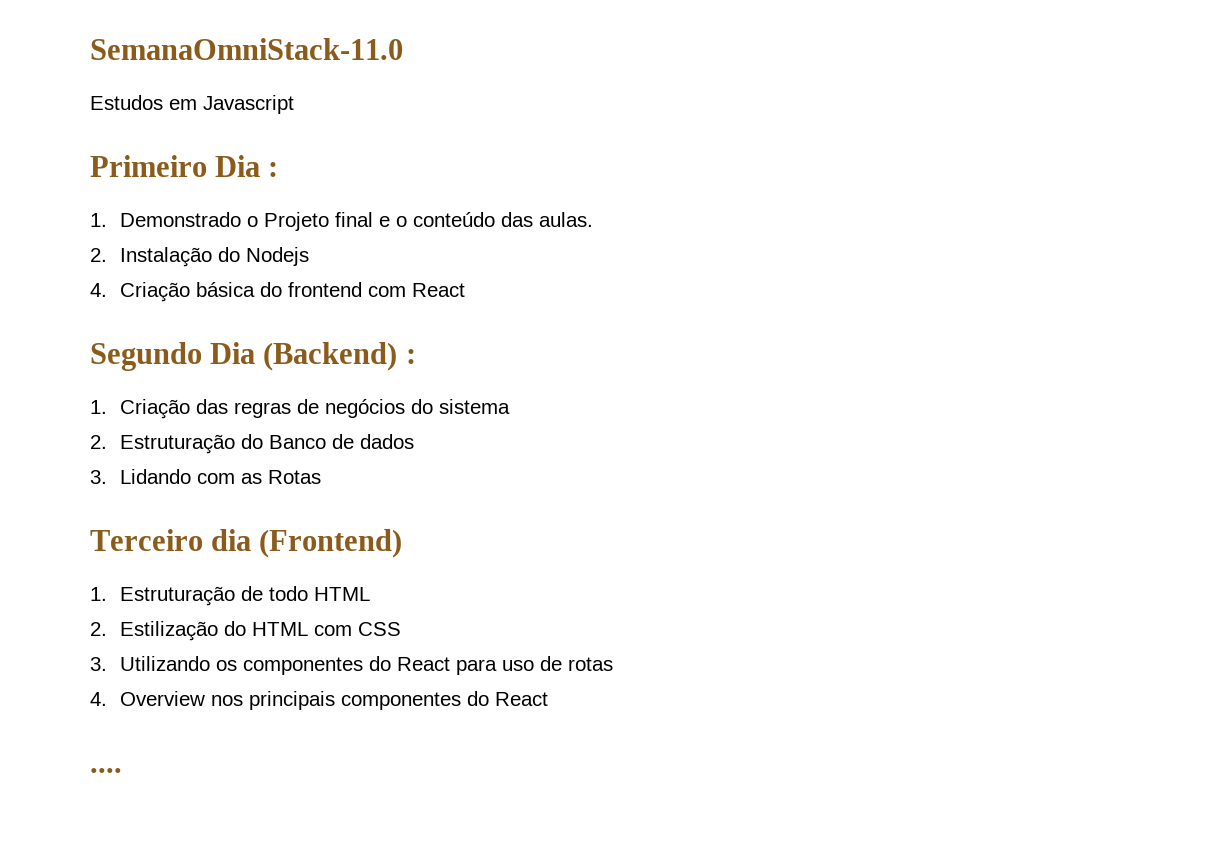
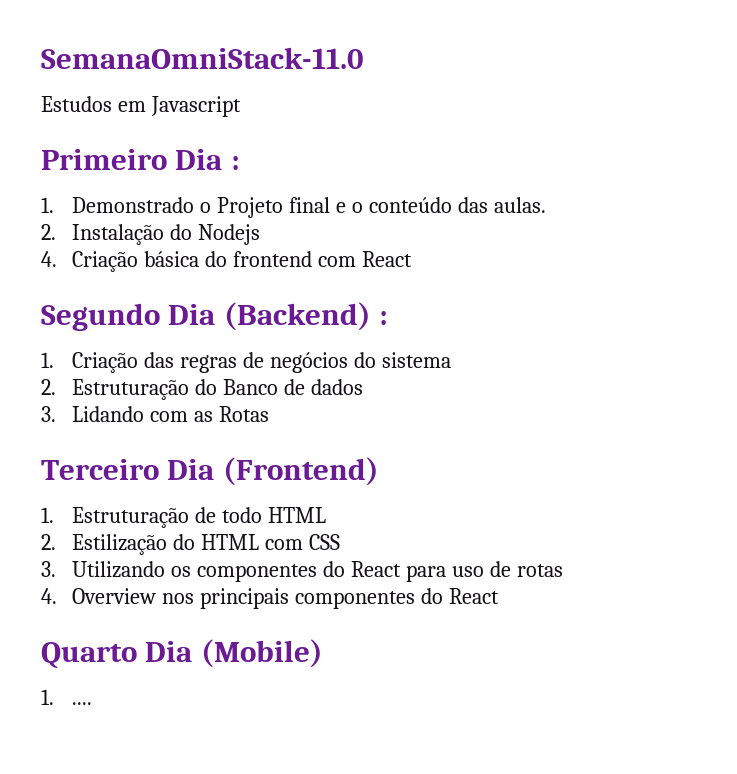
- Terceiro dia (Frontend)
+ Terceiro Dia (Frontend)
- ....
+ Quarto Dia (Mobile)
+ 1. ....

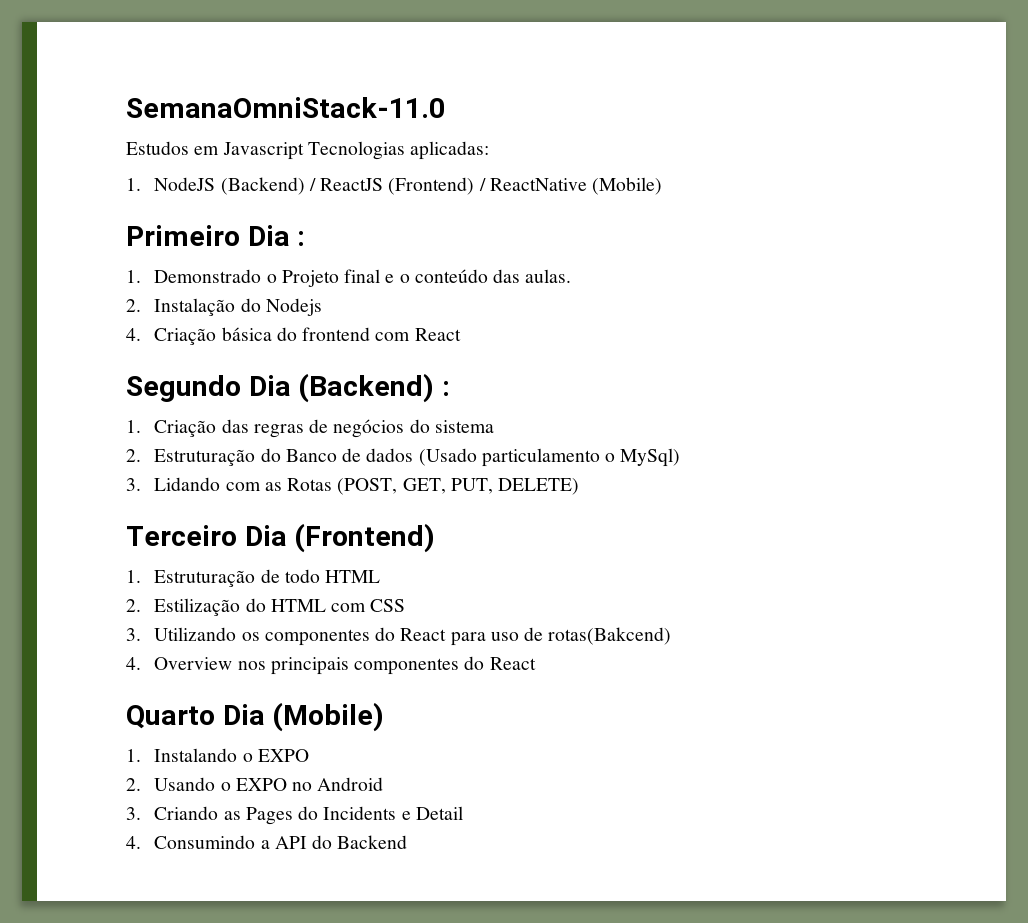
- Estudos em Javascript
+ Estudos em Javascript Tecnologias aplicadas:
+ 1. NodeJS (Backend) / ReactJS (Frontend) / ReactNative (Mobile)
- 2. Estruturação do Banco de dados
+ 2. Estruturação do Banco de dados (Usado particulamento o MySql)
- 3. Lidando com as Rotas
+ 3. Lidando com as Rotas (POST, GET, PUT, DELETE)
- 3. Utilizando os componentes do React para uso de rotas
+ 3. Utilizando os componentes do React para uso de rotas(Bakcend)
- 1. ....
+ 1. Instalando o EXPO
+ 2. Usando o EXPO no Android
+ 3. Criando as Pages do Incidents e Detail
+ 4. Consumindo a API do Backend

